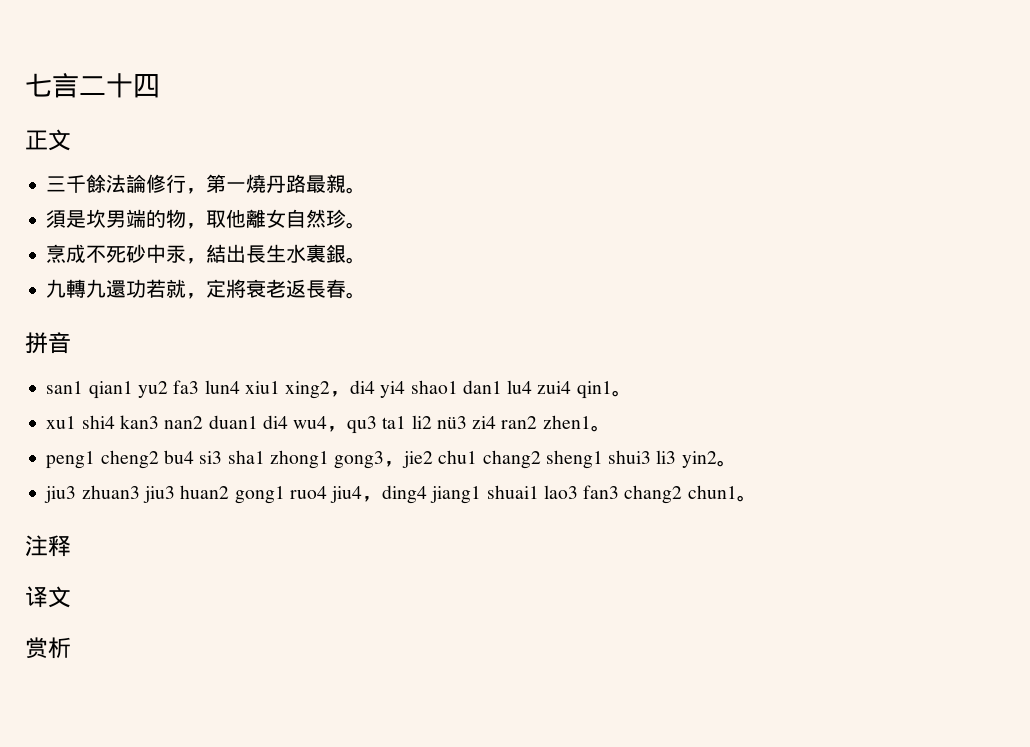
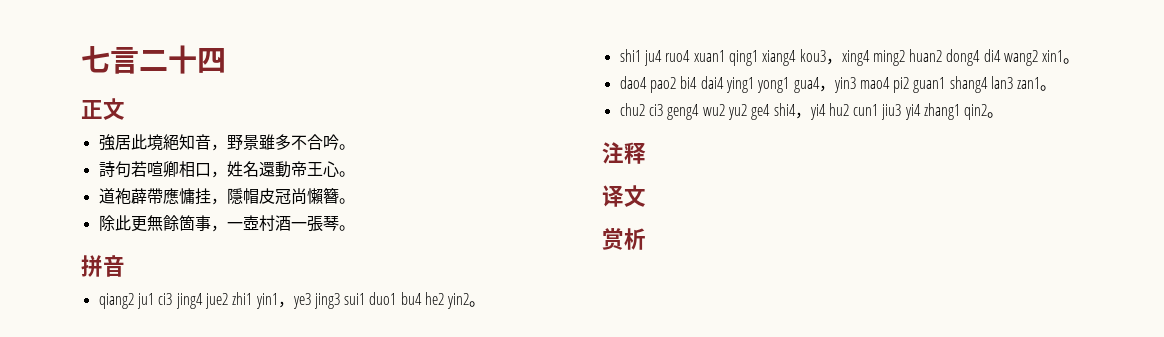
- 三千餘法論修行，第一燒丹路最親。
- 須是坎男端的物，取他離女自然珍。
- 烹成不死砂中汞，結出長生水裏銀。
- 九轉九還功若就，定將衰老返長春。
+ 強居此境絕知音，野景雖多不合吟。
+ 詩句若喧卿相口，姓名還動帝王心。
+ 道袍薜帶應慵挂，隱帽皮冠尚懶簪。
+ 除此更無餘箇事，一壺村酒一張琴。
  拼音
- san1 qian1 yu2 fa3 lun4 xiu1 xing2，di4 yi4 shao1 dan1 lu4 zui4 qin1。
- xu1 shi4 kan3 nan2 duan1 di4 wu4，qu3 ta1 li2 nü3 zi4 ran2 zhen1。
- peng1 cheng2 bu4 si3 sha1 zhong1 gong3，jie2 chu1 chang2 sheng1 shui3 li3 yin2。
- jiu3 zhuan3 jiu3 huan2 gong1 ruo4 jiu4，ding4 jiang1 shuai1 lao3 fan3 chang2 chun1。
+ qiang2 ju1 ci3 jing4 jue2 zhi1 yin1，ye3 jing3 sui1 duo1 bu4 he2 yin2。
+ shi1 ju4 ruo4 xuan1 qing1 xiang4 kou3，xing4 ming2 huan2 dong4 di4 wang2 xin1。
+ dao4 pao2 bi4 dai4 ying1 yong1 gua4，yin3 mao4 pi2 guan1 shang4 lan3 zan1。
+ chu2 ci3 geng4 wu2 yu2 ge4 shi4，yi4 hu2 cun1 jiu3 yi4 zhang1 qin2。

